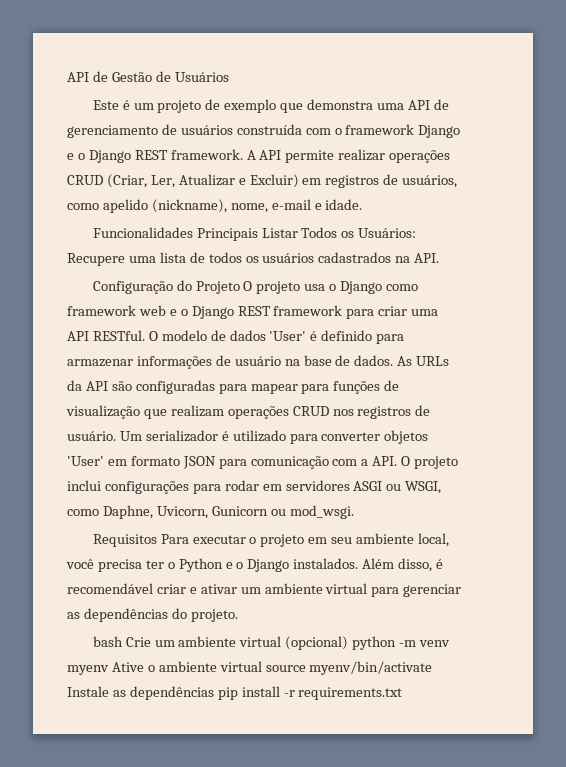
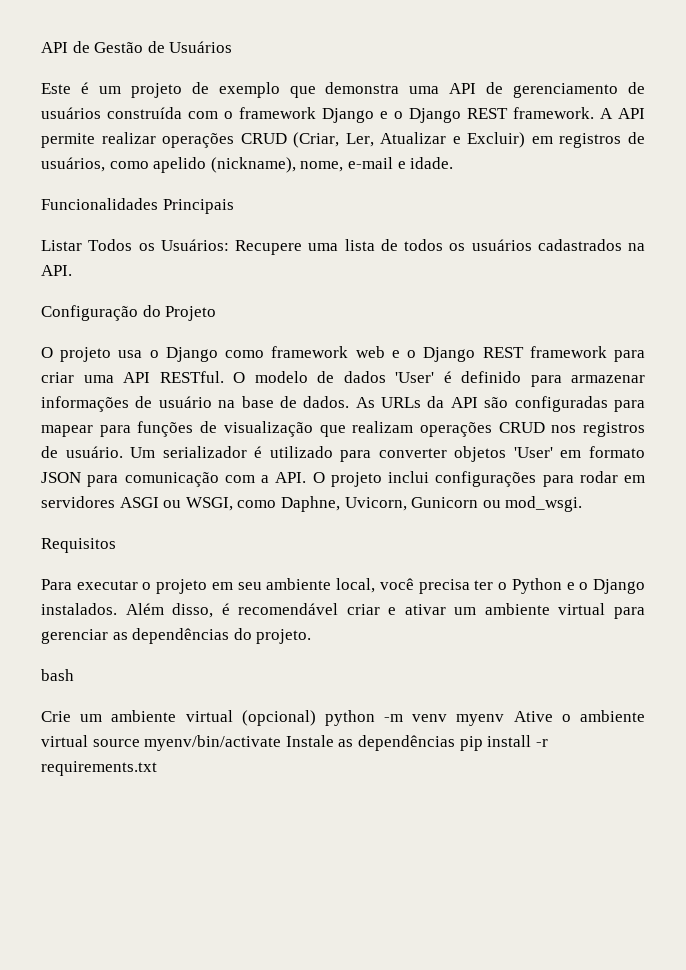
- Funcionalidades Principais Listar Todos os Usuários: Recupere uma lista de todos os usuários cadastrados na API.
+ Funcionalidades Principais
+ Listar Todos os Usuários: Recupere uma lista de todos os usuários cadastrados na API.
- Configuração do Projeto O projeto usa o Django como framework web e o Django REST framework para criar uma API RESTful.
+ Configuração do Projeto
+ O projeto usa o Django como framework web e o Django REST framework para criar uma API RESTful.
- Requisitos Para executar o projeto em seu ambiente local, você precisa ter o Python e o Django instalados.
+ Requisitos
+ Para executar o projeto em seu ambiente local, você precisa ter o Python e o Django instalados.
- bash Crie um ambiente virtual (opcional) python -m venv myenv Ative o ambiente virtual source myenv/bin/activate Instale as dependências pip install -r requirements.txt
+ bash
+ Crie um ambiente virtual (opcional) python -m venv myenv Ative o ambiente virtual source myenv/bin/activate Instale as dependências pip install -r requirements.txt

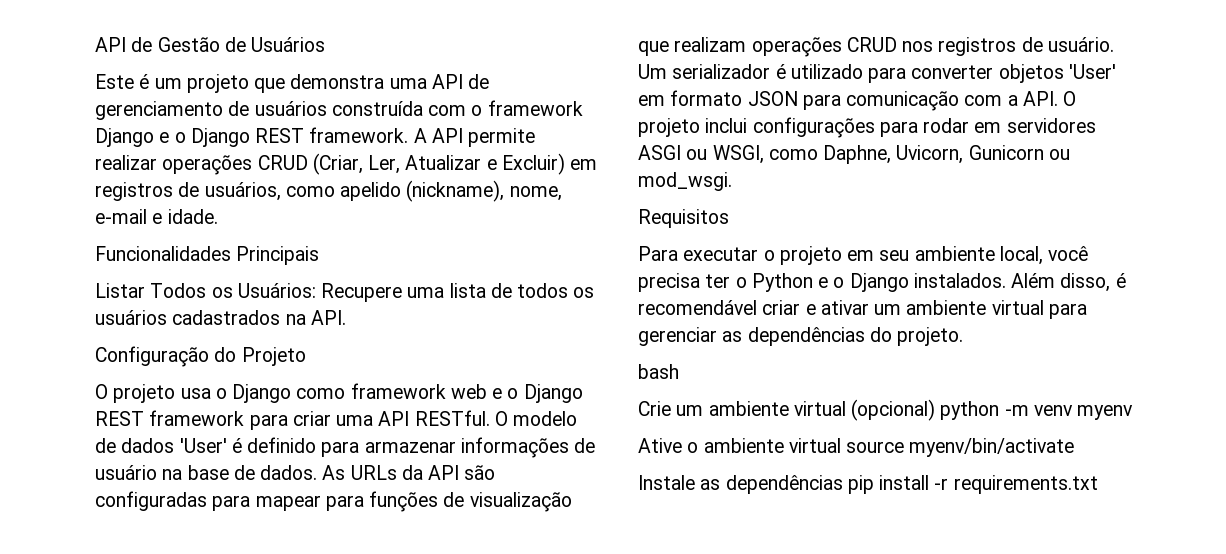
- Este é um projeto de exemplo que demonstra uma API de gerenciamento de usuários construída com o framework Django e o Django REST framework.
+ Este é um projeto que demonstra uma API de gerenciamento de usuários construída com o framework Django e o Django REST framework.
- Crie um ambiente virtual (opcional) python -m venv myenv Ative o ambiente virtual source myenv/bin/activate Instale as dependências pip install -r requirements.txt
+ Crie um ambiente virtual (opcional) python -m venv myenv
+ Ative o ambiente virtual source myenv/bin/activate
+ Instale as dependências pip install -r requirements.txt

